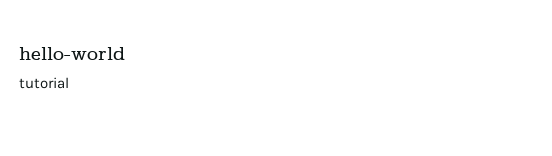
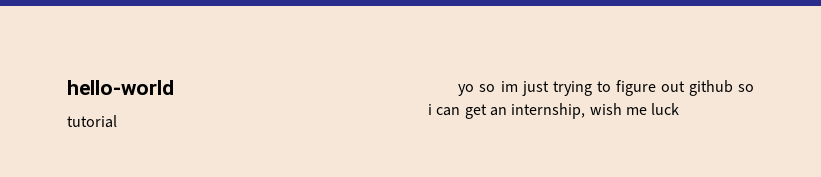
+ yo so im just trying to figure out github so i can get an internship, wish me luck

